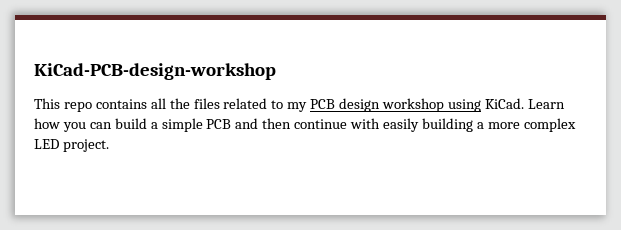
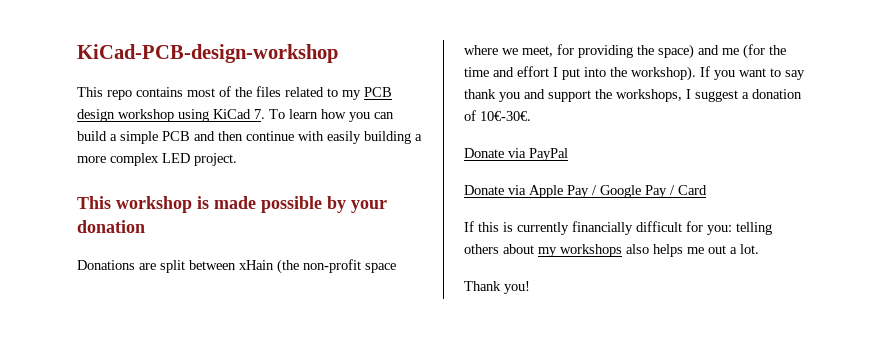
- This repo contains all the files related to my PCB design workshop using KiCad. Learn how you can build a simple PCB and then continue with easily building a more complex LED project.
+ This repo contains most of the files related to my PCB design workshop using KiCad 7. To learn how you can build a simple PCB and then continue with easily building a more complex LED project.
+ This workshop is made possible by your donation
+ Donations are split between xHain (the non-profit space where we meet, for providing the space) and me (for the time and effort I put into the workshop). If you want to say thank you and support the workshops, I suggest a donation of 10€-30€.
+ Donate via PayPal
+ Donate via Apple Pay / Google Pay / Card
+ If this is currently financially difficult for you: telling others about my workshops also helps me out a lot.
+ Thank you!

